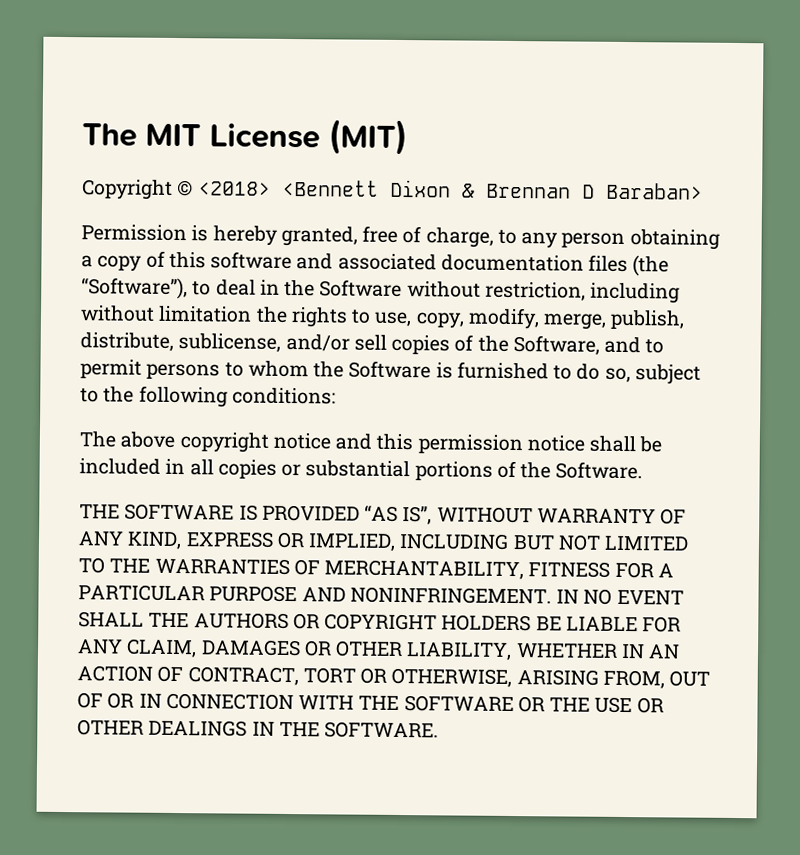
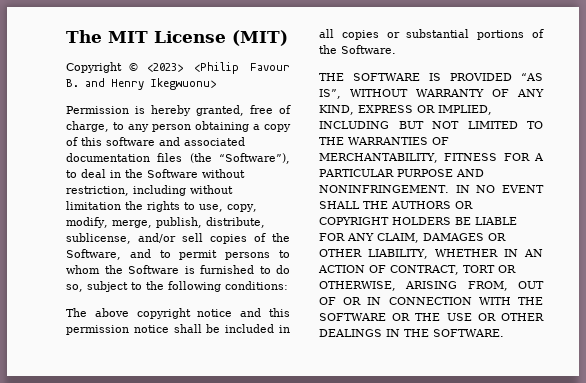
- Copyright © <2018> <Bennett Dixon & Brennan D Baraban>
+ Copyright © <2023> <Philip Favour B. and Henry Ikegwuonu>

